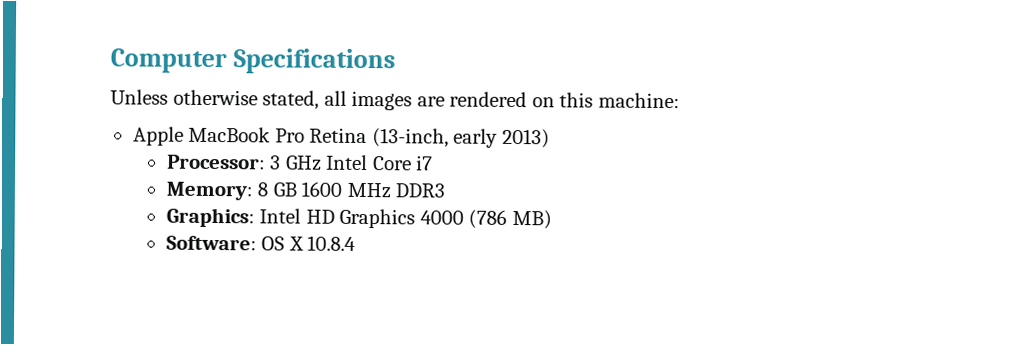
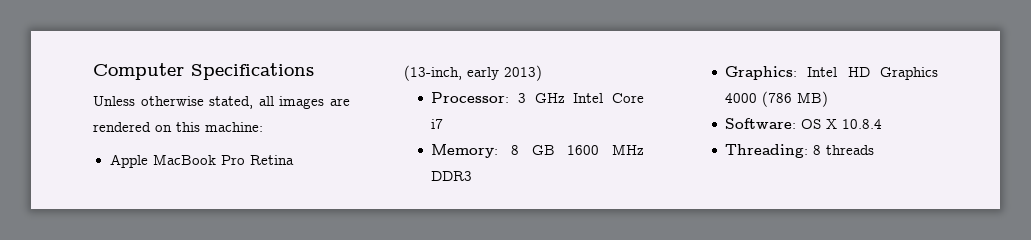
+ Threading: 8 threads

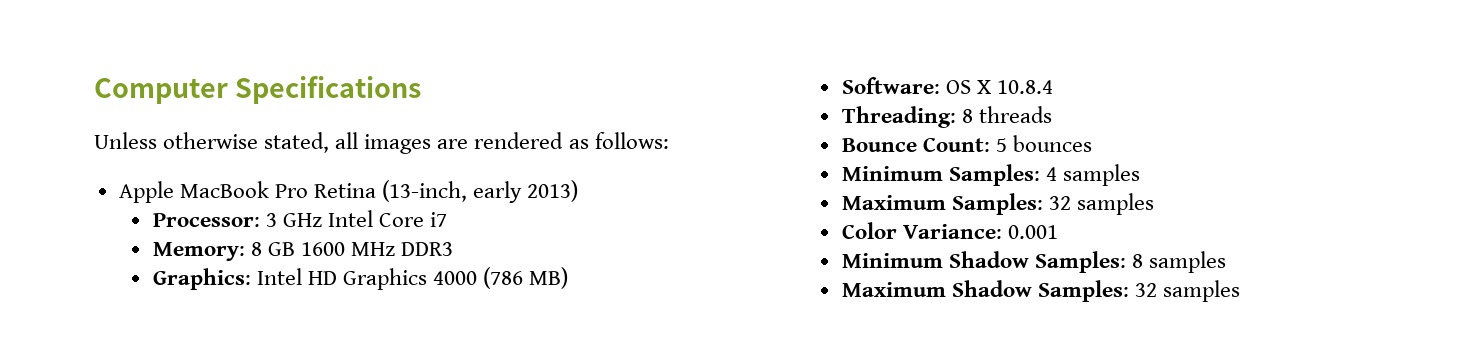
- Unless otherwise stated, all images are rendered on this machine:
+ Unless otherwise stated, all images are rendered as follows:
+ Bounce Count: 5 bounces
+ Minimum Samples: 4 samples
+ Maximum Samples: 32 samples
+ Color Variance: 0.001
+ Minimum Shadow Samples: 8 samples
+ Maximum Shadow Samples: 32 samples

